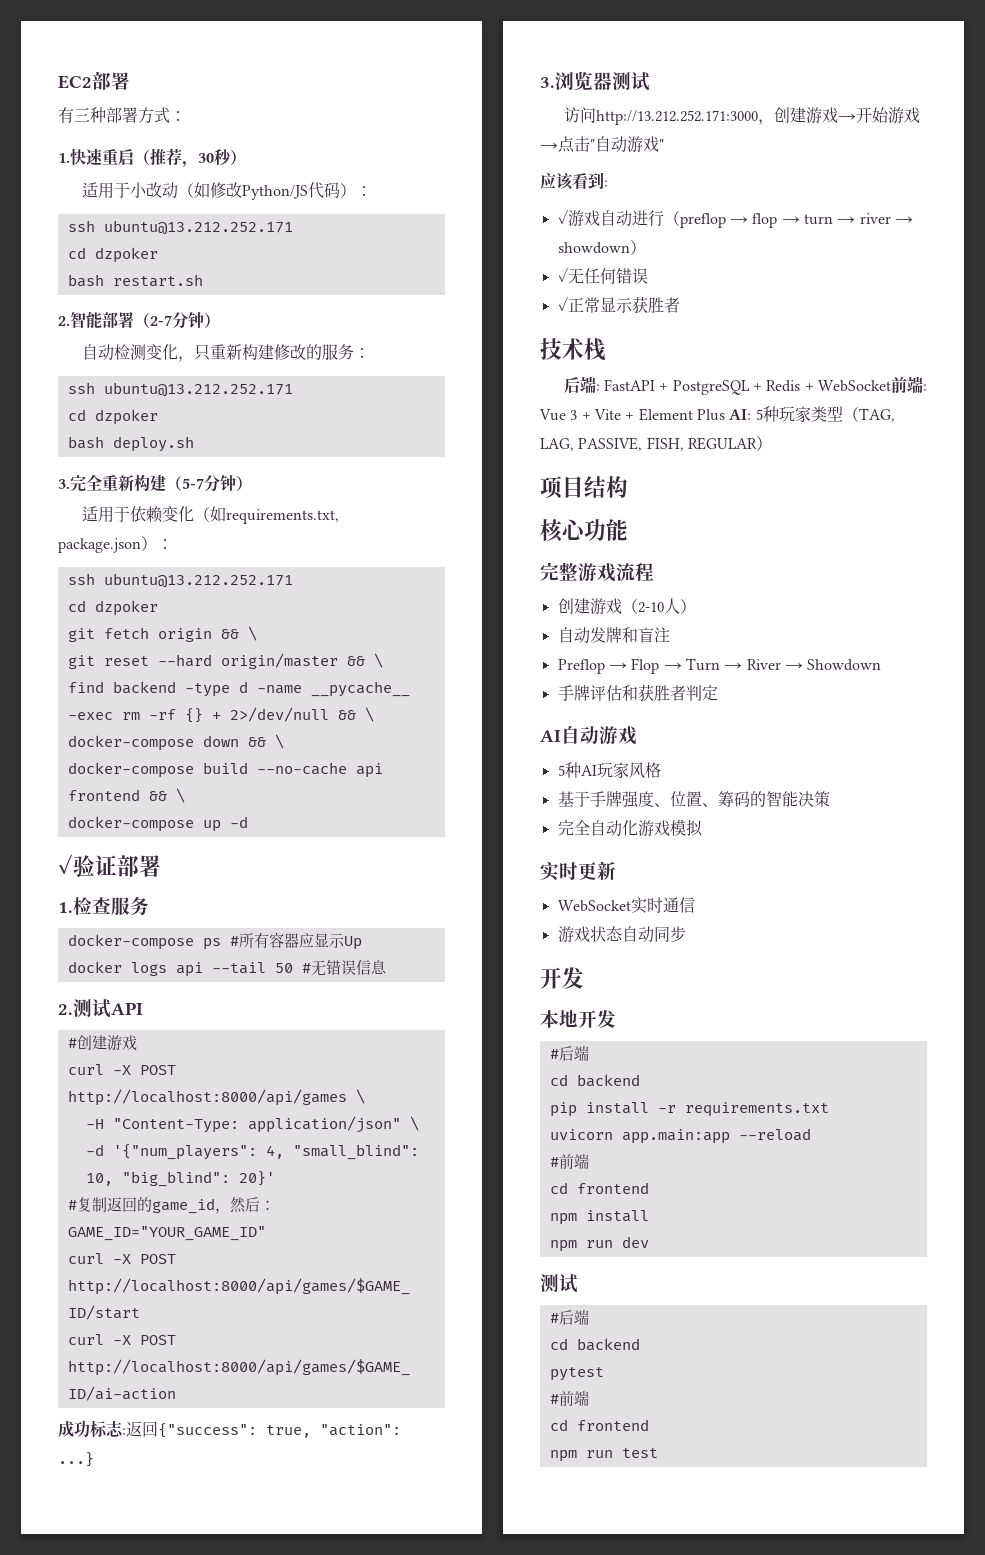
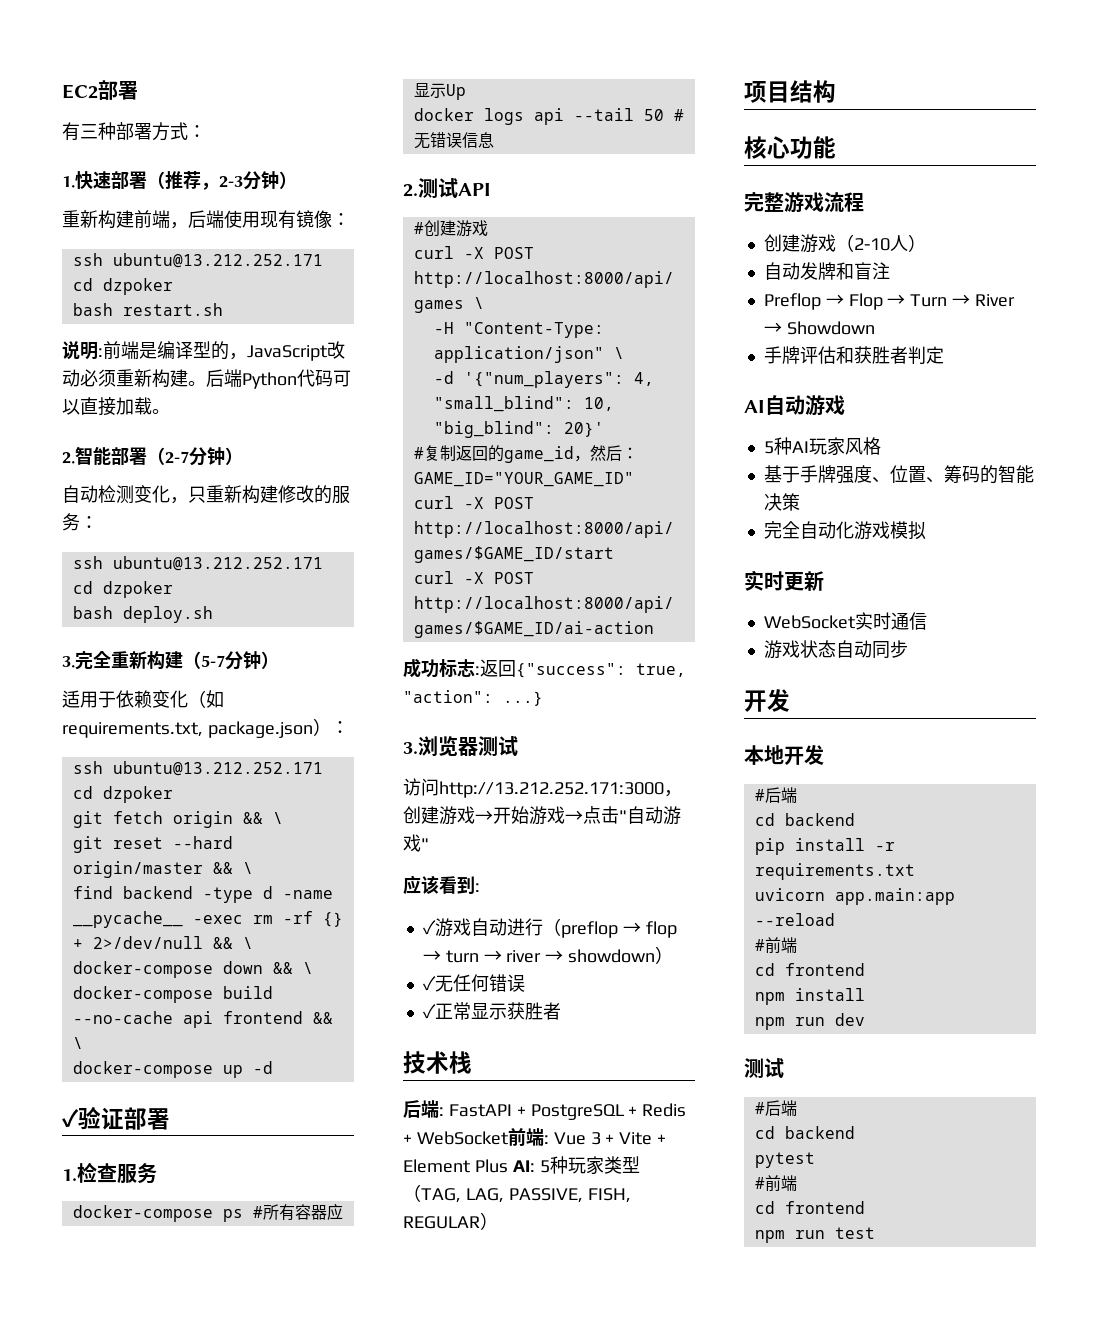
- 1.快速重启（推荐，30秒）
- 适用于小改动（如修改Python/JS代码）：
+ 1.快速部署（推荐，2-3分钟）
+ 重新构建前端，后端使用现有镜像：
+ 说明:前端是编译型的，JavaScript改动必须重新构建。后端Python代码可以直接加载。

